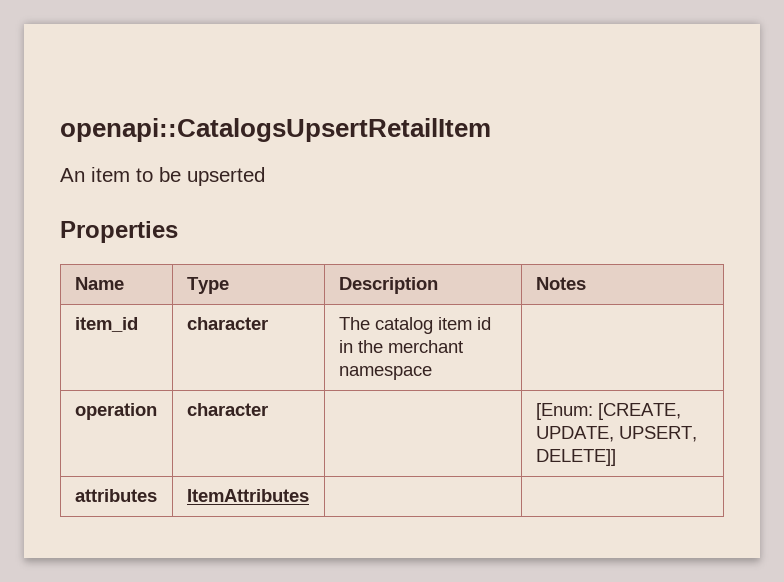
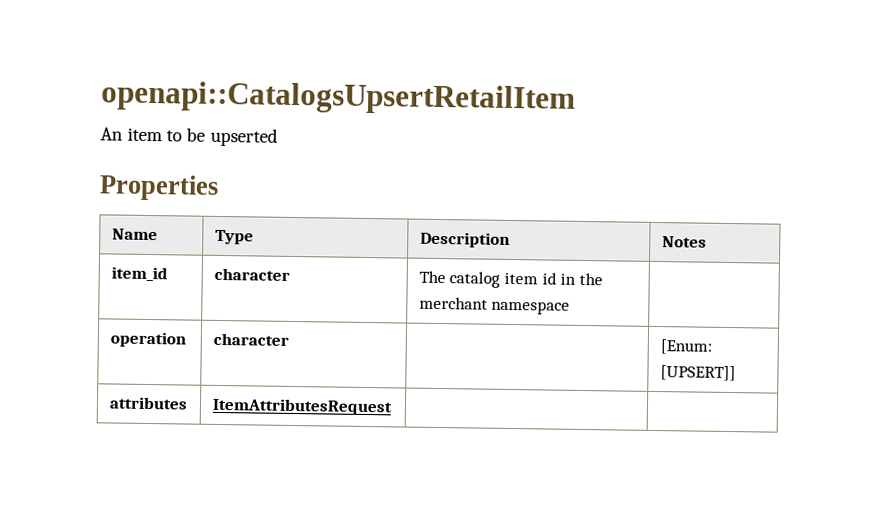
- operation | character | | [Enum: [CREATE, UPDATE, UPSERT, DELETE]]
+ operation | character | | [Enum: [UPSERT]]
- attributes | ItemAttributes | |
+ attributes | ItemAttributesRequest | |

